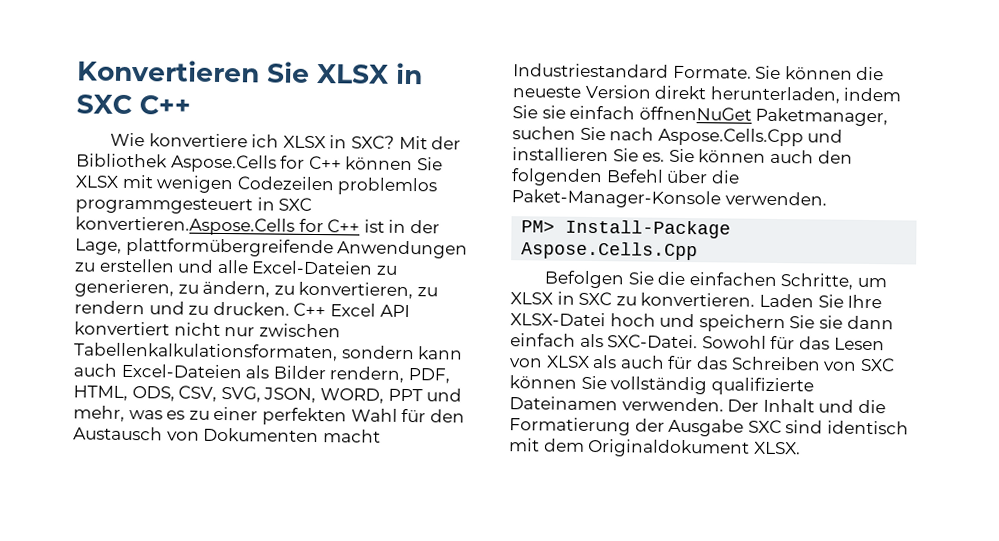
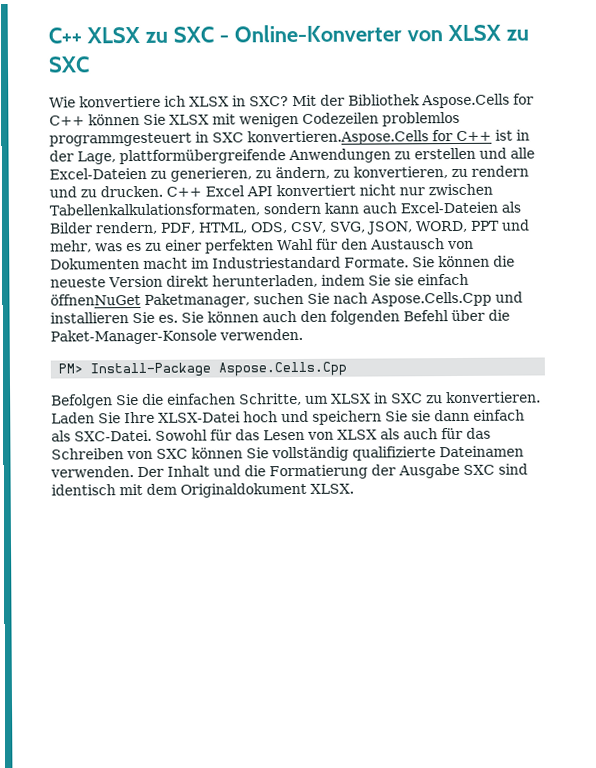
- Konvertieren Sie XLSX in SXC C++
+ C++ XLSX zu SXC - Online-Konverter von XLSX zu SXC
- C++ Excel API konvertiert nicht nur zwischen Tabellenkalkulationsformaten, sondern kann auch Excel-Dateien als Bilder rendern, PDF, HTML, ODS, CSV, SVG, JSON, WORD, PPT und mehr, was es zu einer perfekten Wahl für den Austausch von Dokumenten macht Industriestandard Formate.
+ C++ Excel API konvertiert nicht nur zwischen Tabellenkalkulationsformaten, sondern kann auch Excel-Dateien als Bilder rendern, PDF, HTML, ODS, CSV, SVG, JSON, WORD, PPT und mehr, was es zu einer perfekten Wahl für den Austausch von Dokumenten macht im Industriestandard Formate.

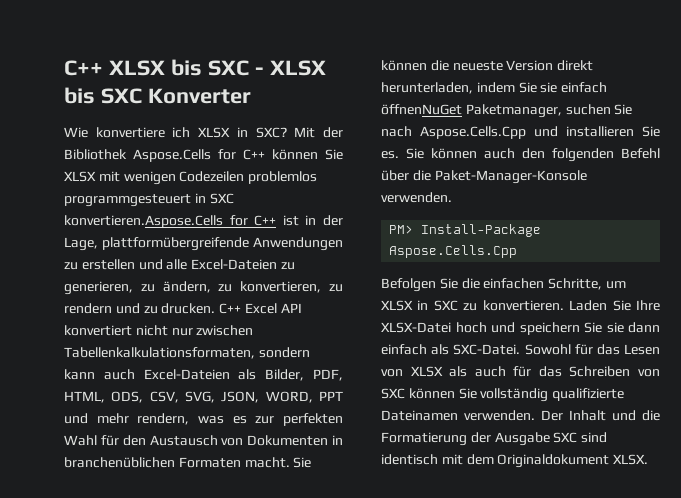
- C++ XLSX zu SXC - Online-Konverter von XLSX zu SXC
+ C++ XLSX bis SXC - XLSX bis SXC Konverter
- C++ Excel API konvertiert nicht nur zwischen Tabellenkalkulationsformaten, sondern kann auch Excel-Dateien als Bilder rendern, PDF, HTML, ODS, CSV, SVG, JSON, WORD, PPT und mehr, was es zu einer perfekten Wahl für den Austausch von Dokumenten macht im Industriestandard Formate.
+ C++ Excel API konvertiert nicht nur zwischen Tabellenkalkulationsformaten, sondern kann auch Excel-Dateien als Bilder, PDF, HTML, ODS, CSV, SVG, JSON, WORD, PPT und mehr rendern, was es zur perfekten Wahl für den Austausch von Dokumenten in branchenüblichen Formaten macht.

